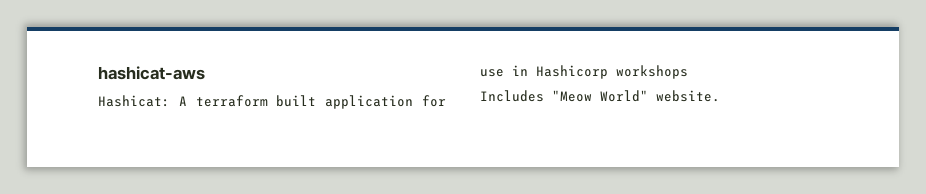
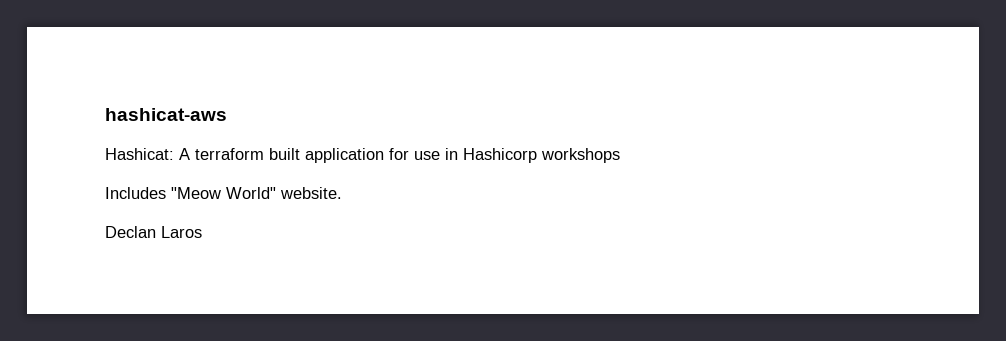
+ Declan Laros

